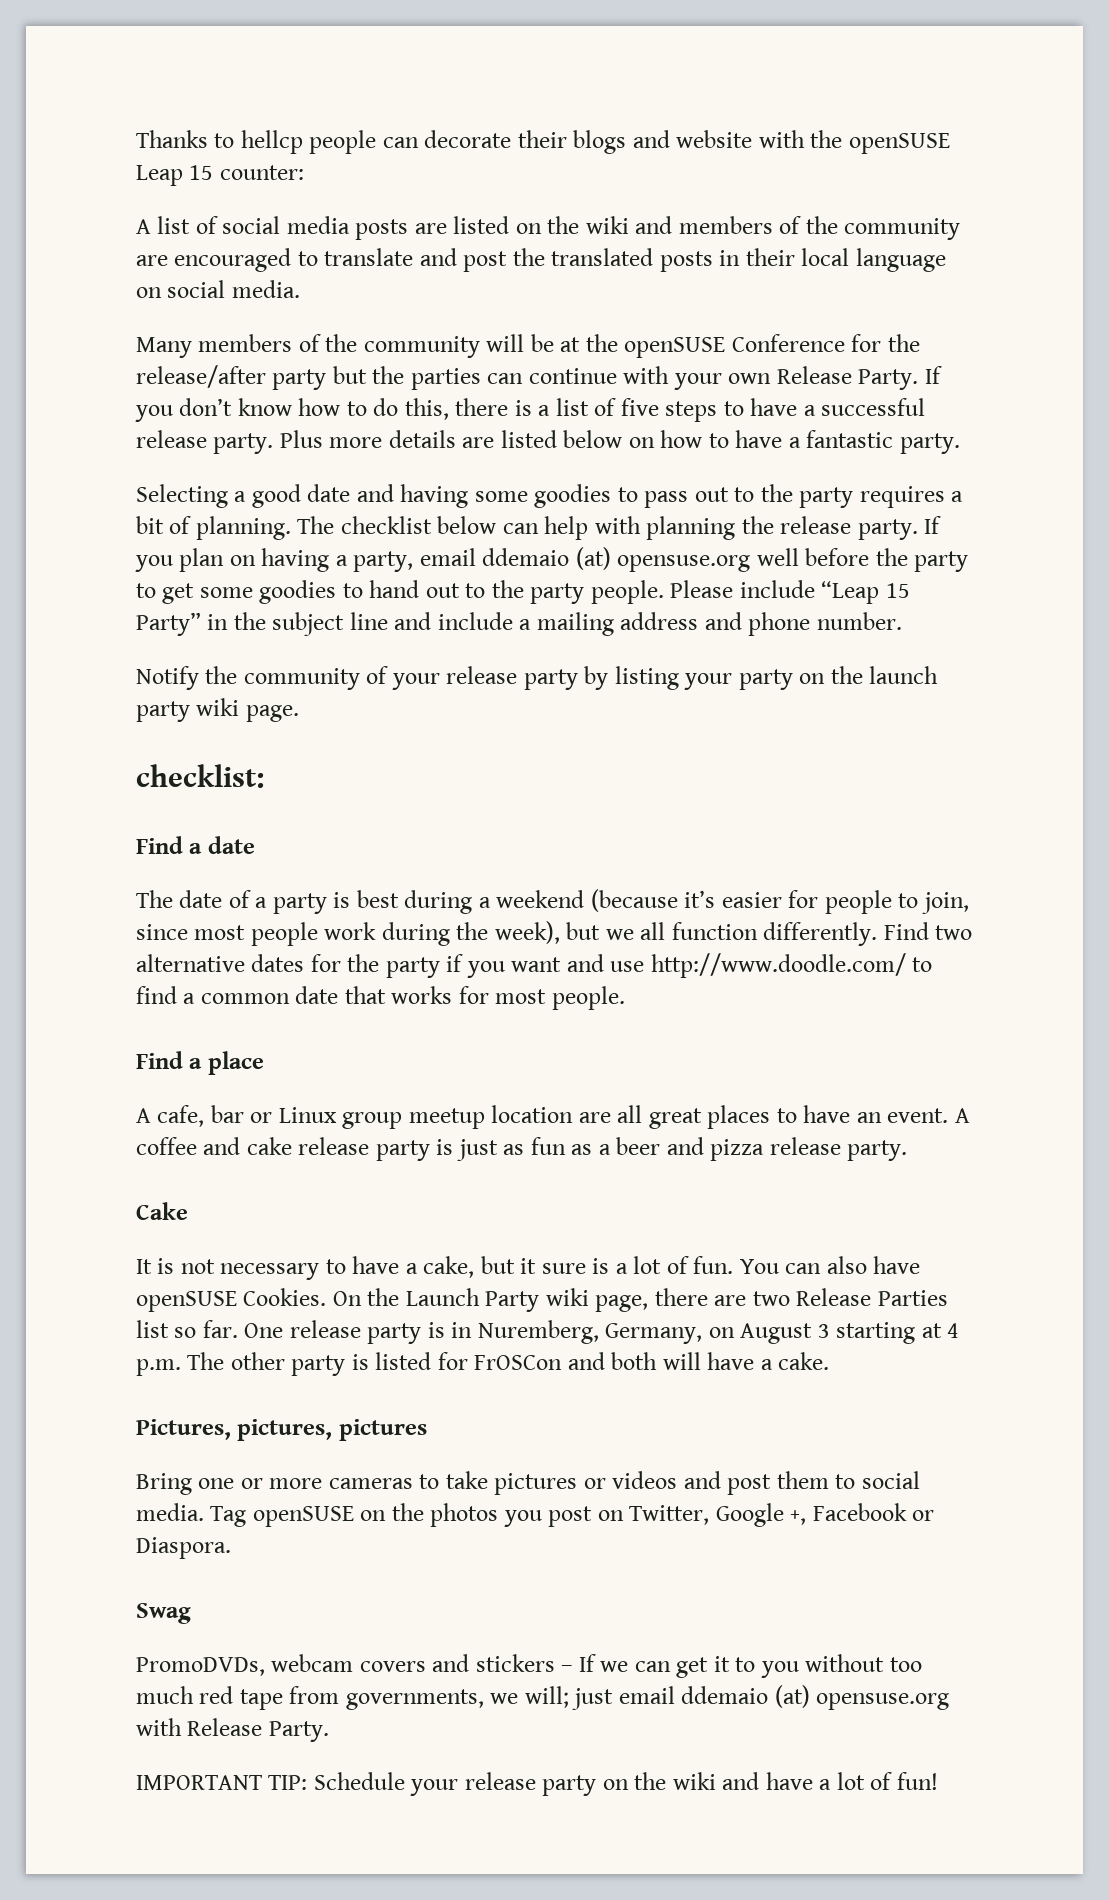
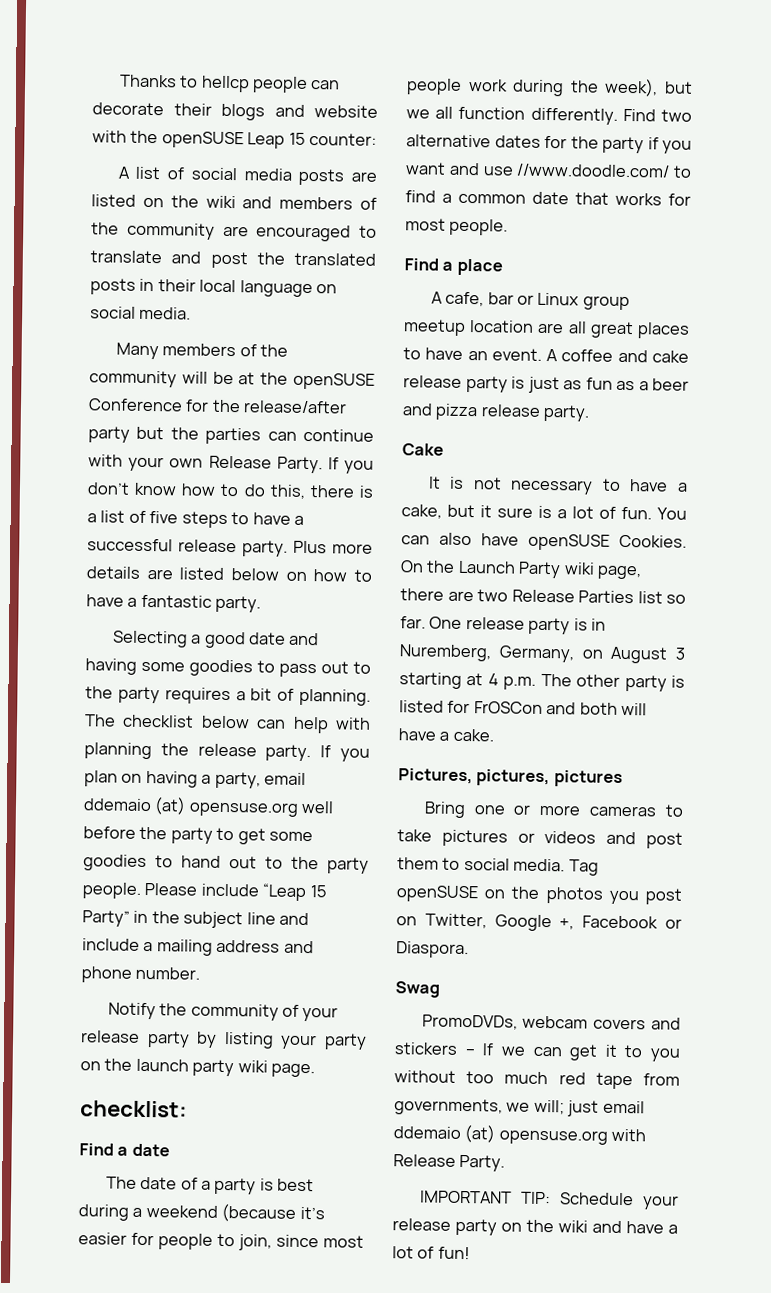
- Find two alternative dates for the party if you want and use http://www.doodle.com/ to find a common date that works for most people.
+ Find two alternative dates for the party if you want and use //www.doodle.com/ to find a common date that works for most people.

